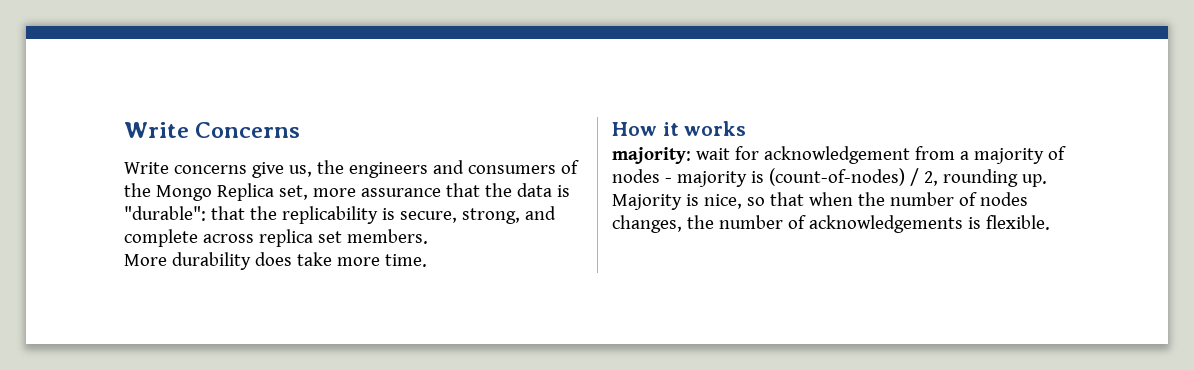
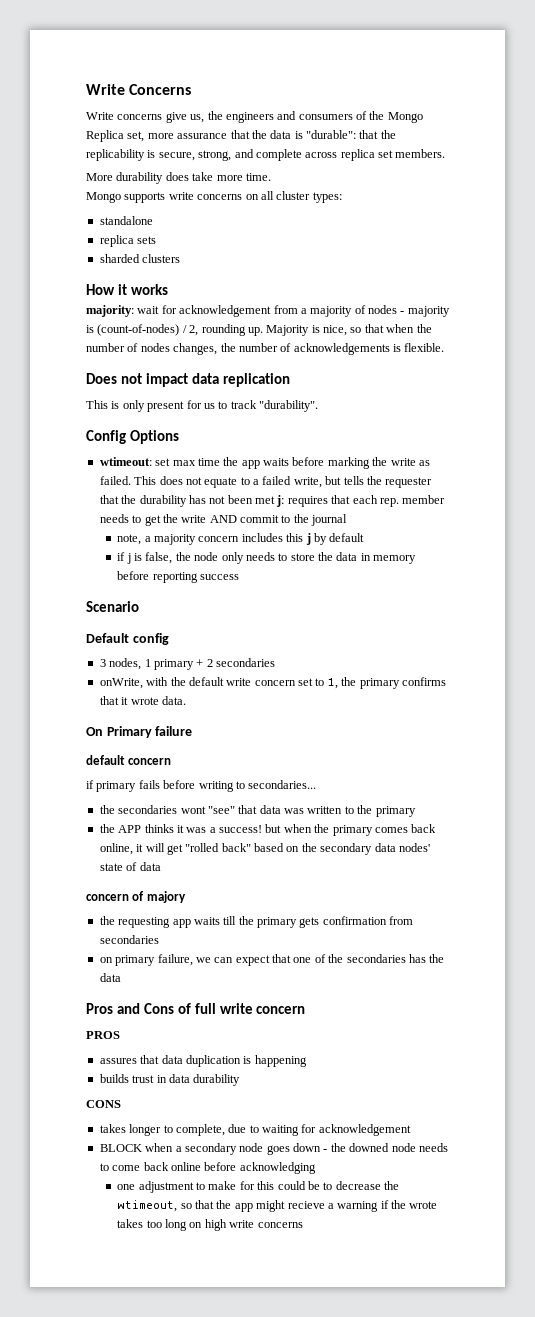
+ Mongo supports write concerns on all cluster types:
+ standalone
+ replica sets
+ sharded clusters
+ Does not impact data replication
+ This is only present for us to track "durability".
+ Config Options
+ wtimeout: set max time the app waits before marking the write as failed. This does not equate to a failed write, but tells the requester that the durability has not been met j: requires that each rep. member needs to get the write AND commit to the journal
+ note, a majority concern includes this j by default
+ if j is false, the node only needs to store the data in memory before reporting success
+ Scenario
+ Default config
+ 3 nodes, 1 primary + 2 secondaries
+ onWrite, with the default write concern set to 1, the primary confirms that it wrote data.
+ On Primary failure
+ default concern
+ if primary fails before writing to secondaries...
+ the secondaries wont "see" that data was written to the primary
+ the APP thinks it was a success! but when the primary comes back online, it will get "rolled back" based on the secondary data nodes' state of data
+ concern of majory
+ the requesting app waits till the primary gets confirmation from secondaries
+ on primary failure, we can expect that one of the secondaries has the data
+ Pros and Cons of full write concern
+ PROS
+ assures that data duplication is happening
+ builds trust in data durability
+ CONS
+ takes longer to complete, due to waiting for acknowledgement
+ BLOCK when a secondary node goes down - the downed node needs to come back online before acknowledging
+ one adjustment to make for this could be to decrease the wtimeout, so that the app might recieve a warning if the wrote takes too long on high write concerns

